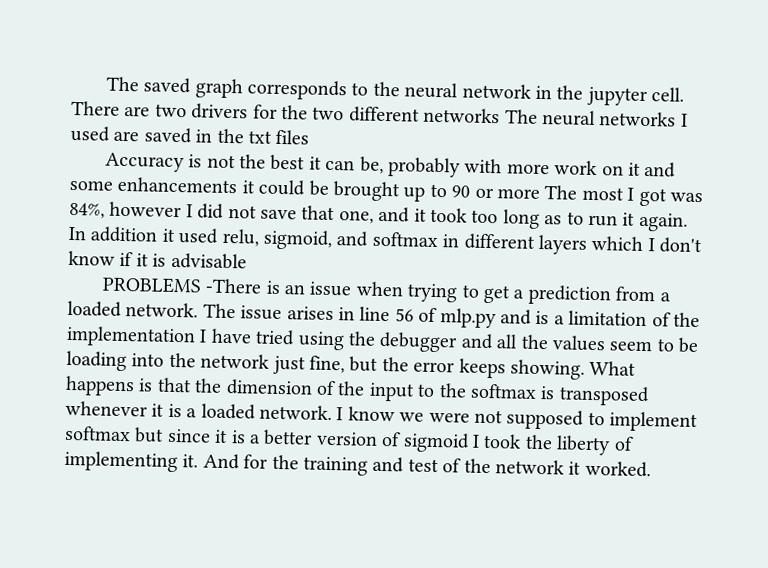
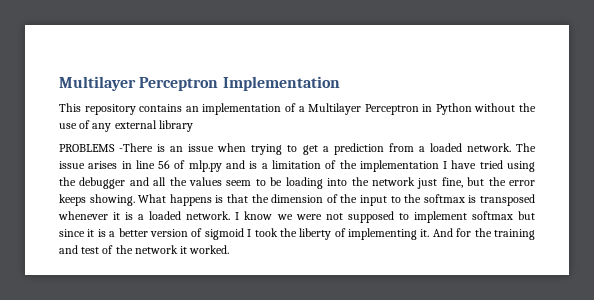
- The saved graph corresponds to the neural network in the jupyter cell. There are two drivers for the two different networks The neural networks I used are saved in the txt files
- Accuracy is not the best it can be, probably with more work on it and some enhancements it could be brought up to 90 or more The most I got was 84%, however I did not save that one, and it took too long as to run it again. In addition it used relu, sigmoid, and softmax in different layers which I don't know if it is advisable
+ Multilayer Perceptron Implementation
+ This repository contains an implementation of a Multilayer Perceptron in Python without the use of any external library

